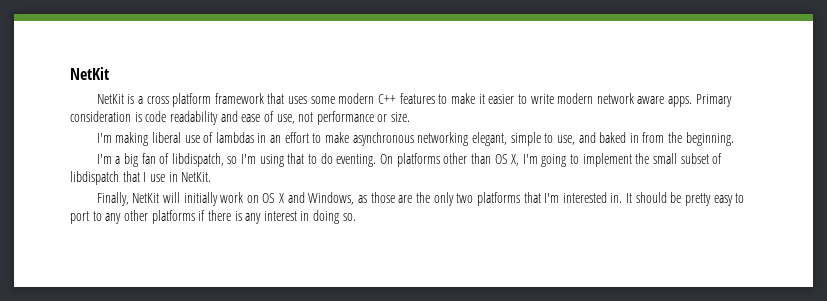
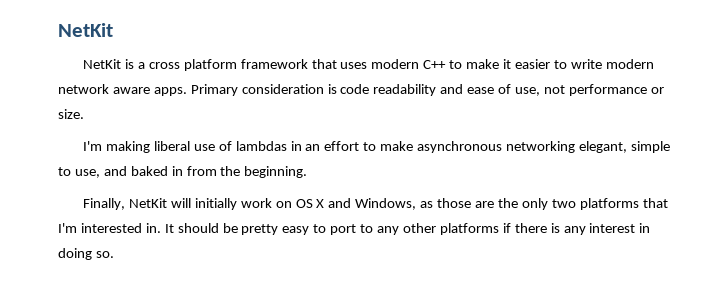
- NetKit is a cross platform framework that uses some modern C++ features to make it easier to write modern network aware apps.
+ NetKit is a cross platform framework that uses modern C++ to make it easier to write modern network aware apps.
- I'm a big fan of libdispatch, so I'm using that to do eventing. On platforms other than OS X, I'm going to implement the small subset of libdispatch that I use in NetKit.

